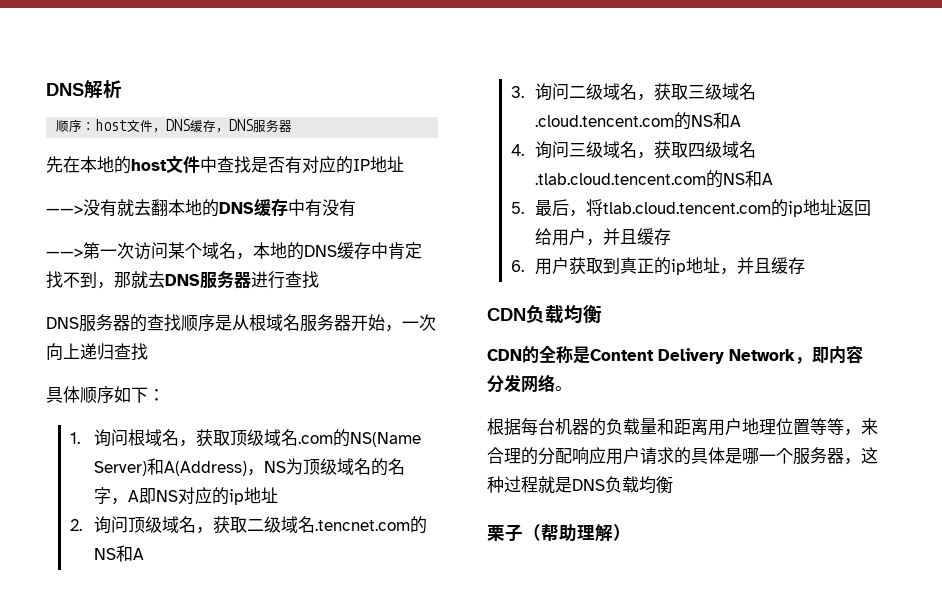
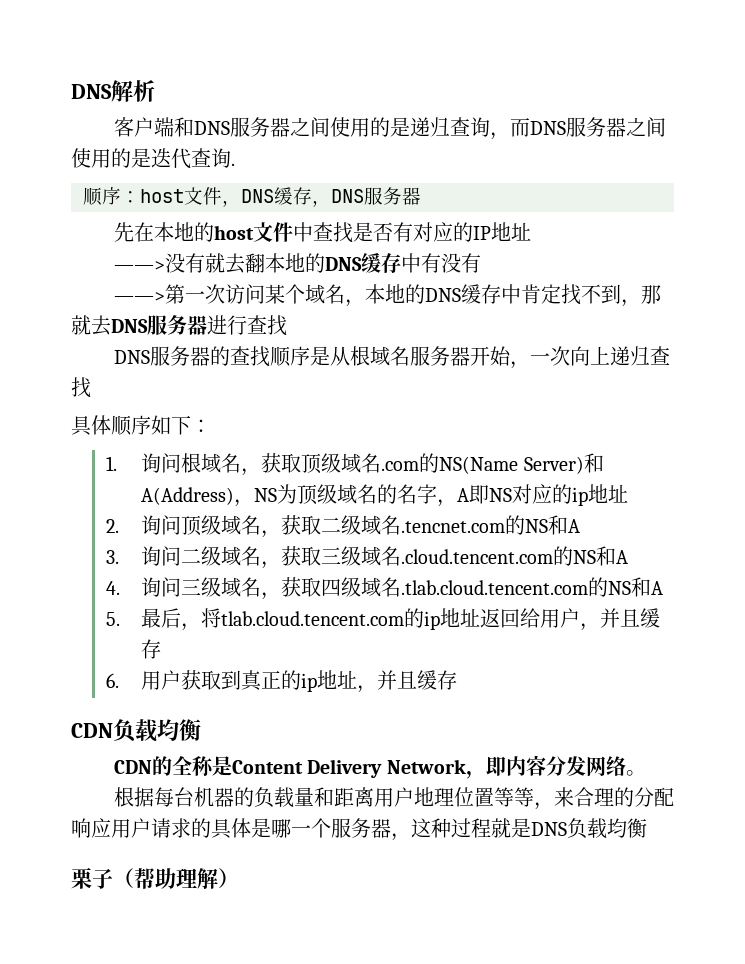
+ 客户端和DNS服务器之间使用的是递归查询，而DNS服务器之间使用的是迭代查询.

